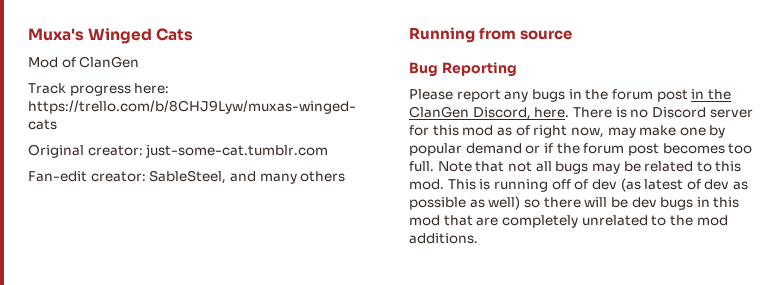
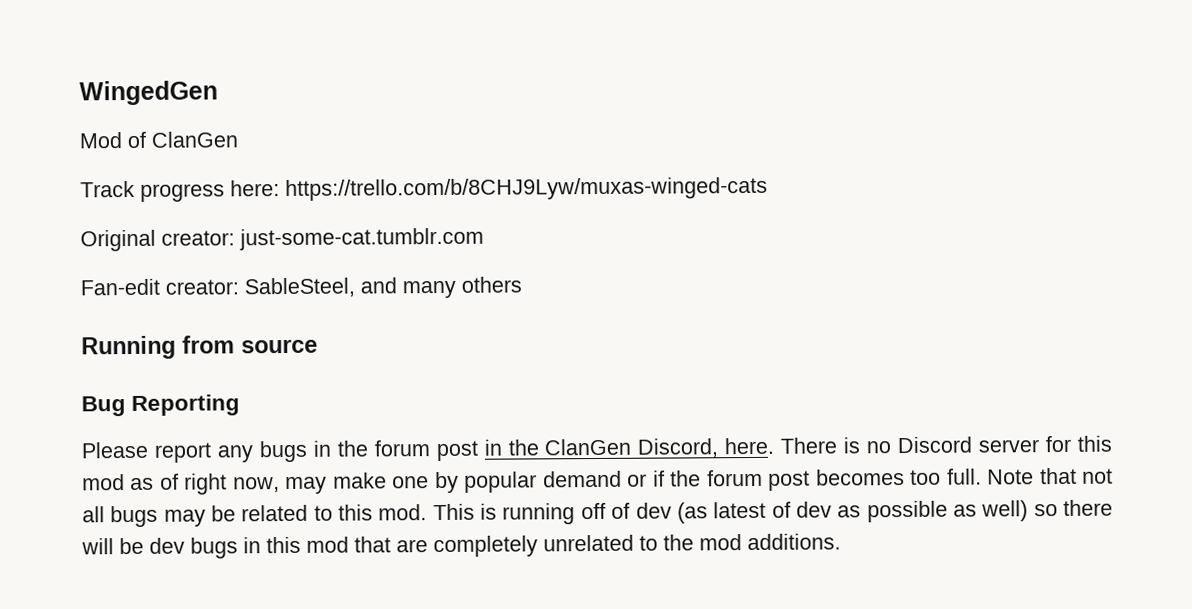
- Muxa's Winged Cats
+ WingedGen

